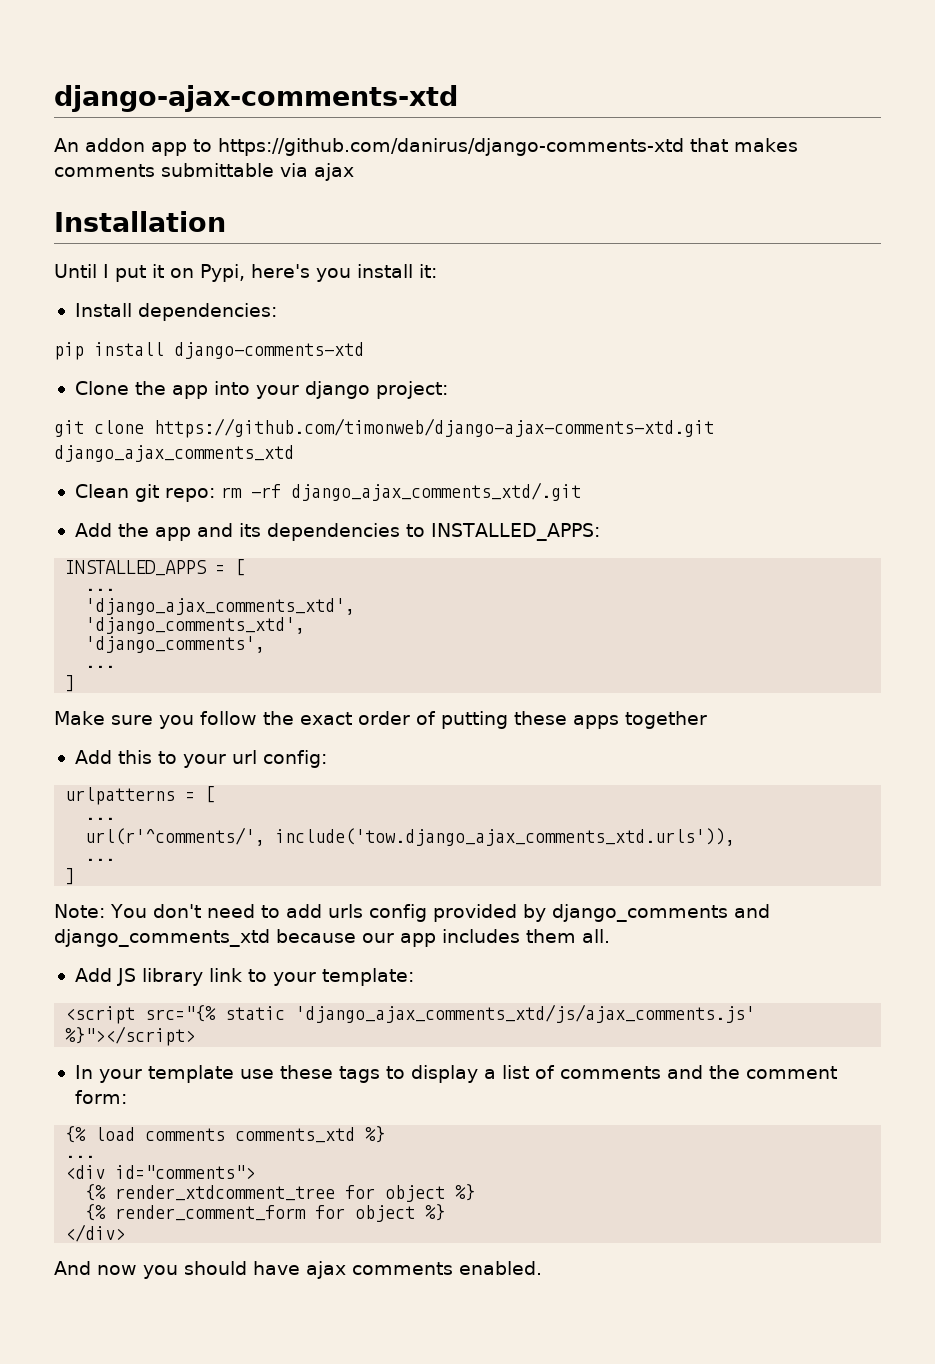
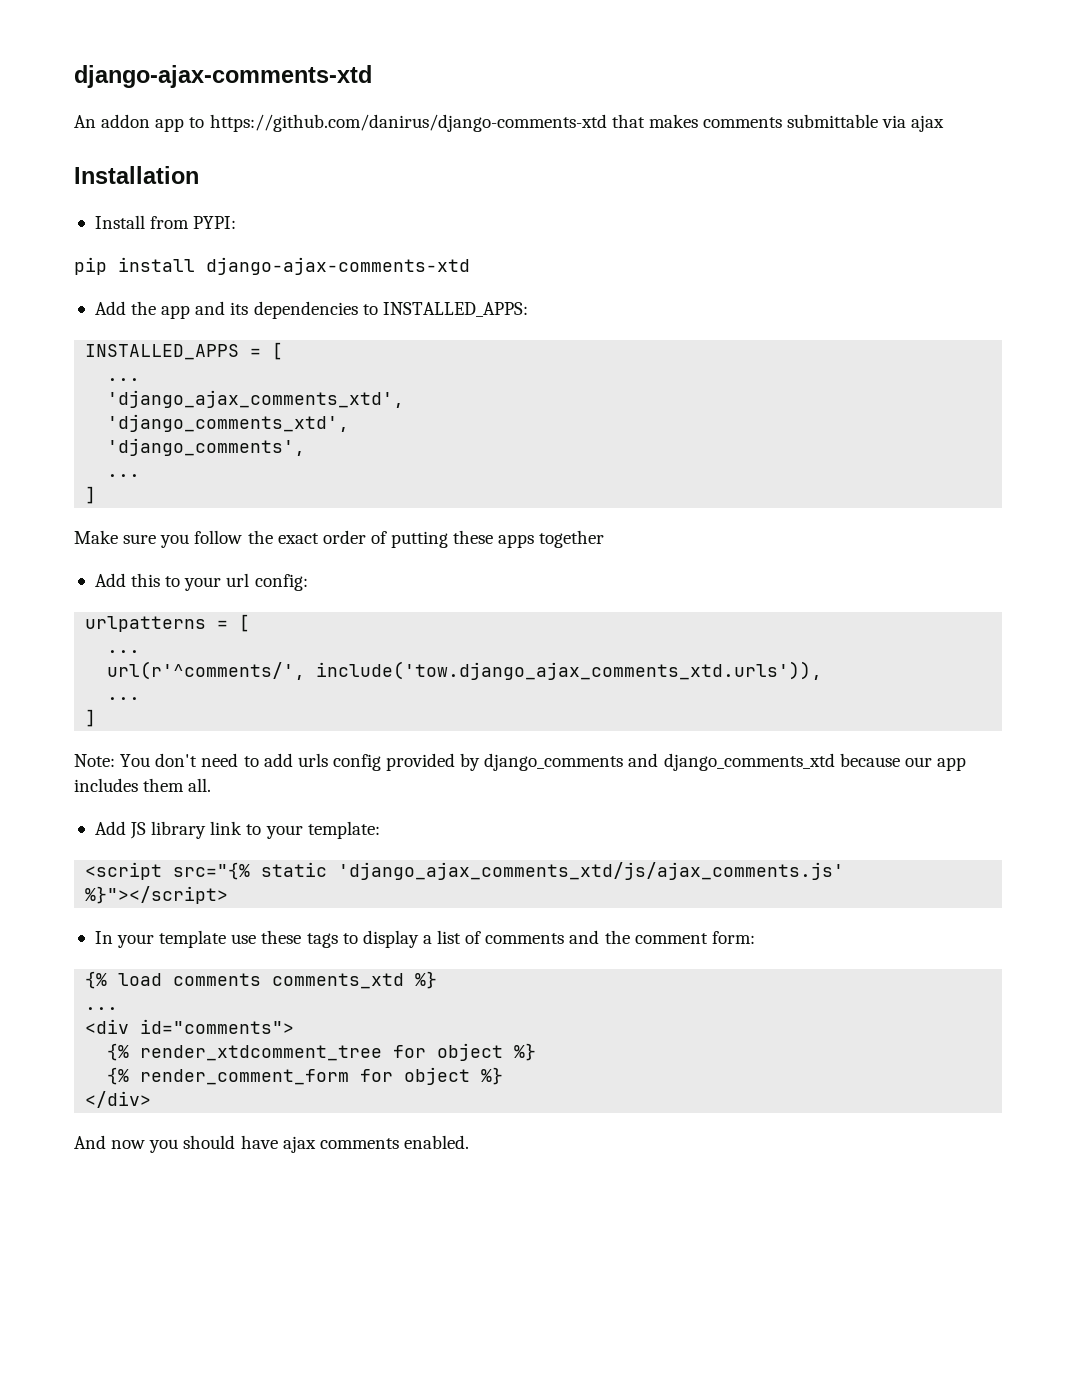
- Until I put it on Pypi, here's you install it:
- Install dependencies:
+ Install from PYPI:
- pip install django-comments-xtd
- Clone the app into your django project:
- git clone https://github.com/timonweb/django-ajax-comments-xtd.git django_ajax_comments_xtd
- Clean git repo: rm -rf django_ajax_comments_xtd/.git
+ pip install django-ajax-comments-xtd

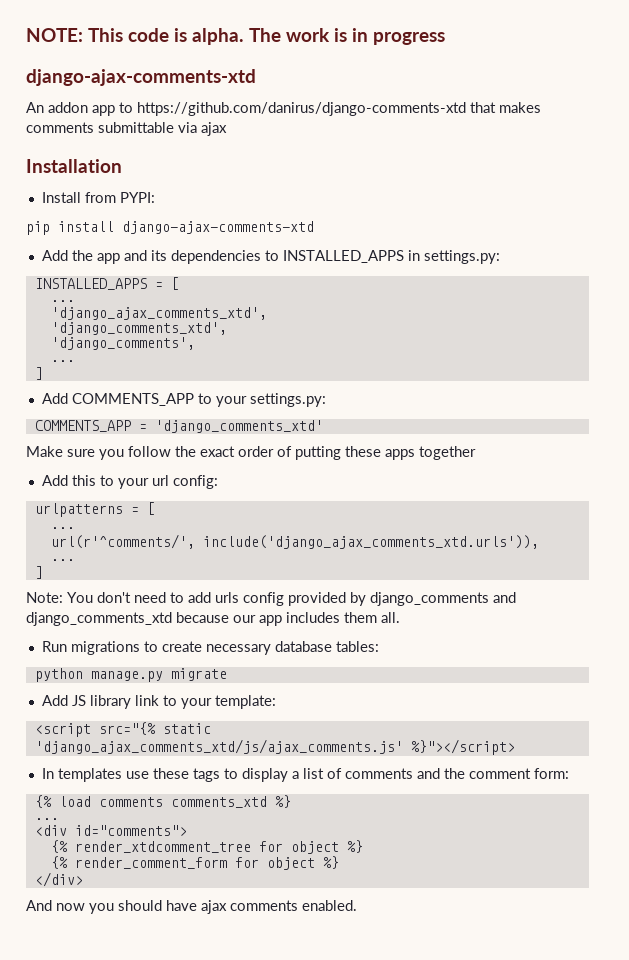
+ NOTE: This code is alpha. The work is in progress
- Add the app and its dependencies to INSTALLED_APPS:
+ Add the app and its dependencies to INSTALLED_APPS in settings.py:
+ Add COMMENTS_APP to your settings.py:
+ COMMENTS_APP = 'django_comments_xtd'
- url(r'^comments/', include('tow.django_ajax_comments_xtd.urls')),
+ url(r'^comments/', include('django_ajax_comments_xtd.urls')),
+ Run migrations to create necessary database tables:
+ python manage.py migrate
- In your template use these tags to display a list of comments and the comment form:
+ In templates use these tags to display a list of comments and the comment form:

